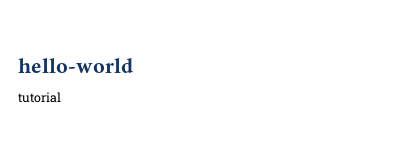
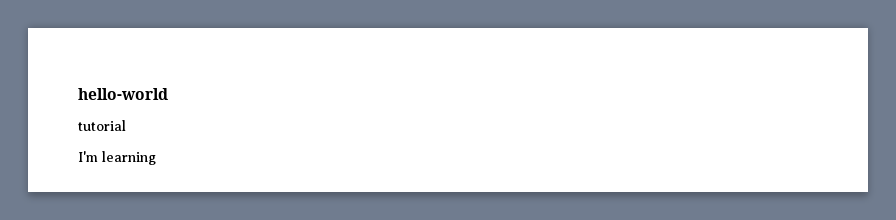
+ I'm learning

